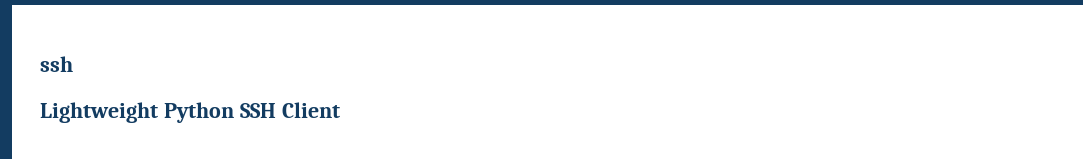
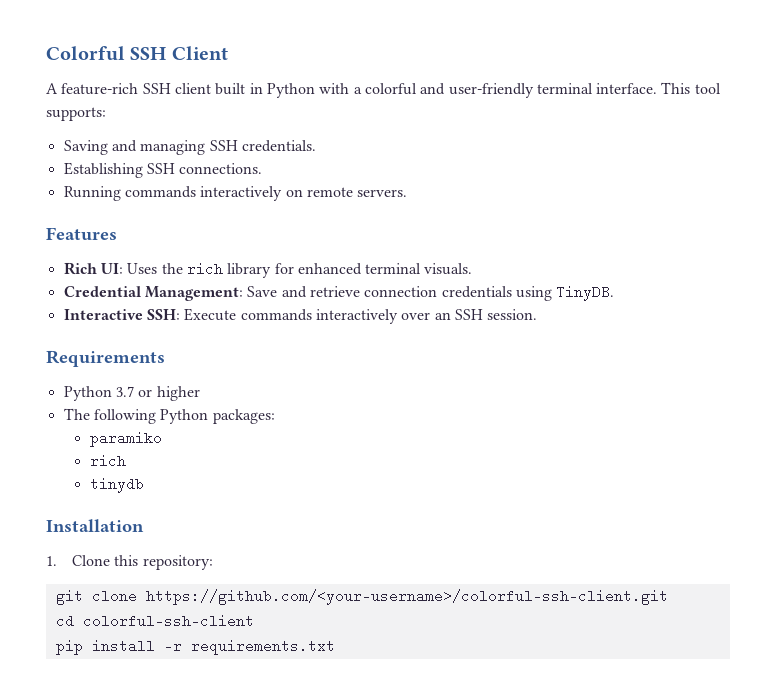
- ssh
- Lightweight Python SSH Client
+ Colorful SSH Client
+ A feature-rich SSH client built in Python with a colorful and user-friendly terminal interface. This tool supports:
+ Saving and managing SSH credentials.
+ Establishing SSH connections.
+ Running commands interactively on remote servers.
+ Features
+ Rich UI: Uses the rich library for enhanced terminal visuals.
+ Credential Management: Save and retrieve connection credentials using TinyDB.
+ Interactive SSH: Execute commands interactively over an SSH session.
+ Requirements
+ Python 3.7 or higher
+ The following Python packages:
+ paramiko
+ rich
+ tinydb
+ Installation
+ 1. Clone this repository:
+ git clone https://github.com/<your-username>/colorful-ssh-client.git
+ cd colorful-ssh-client
+ pip install -r requirements.txt

